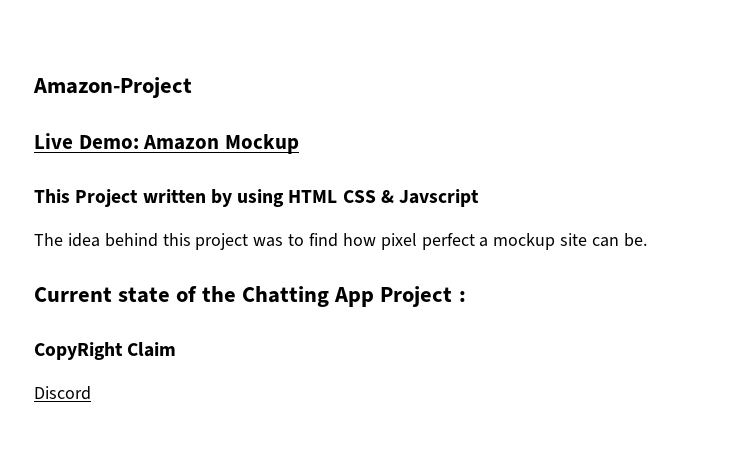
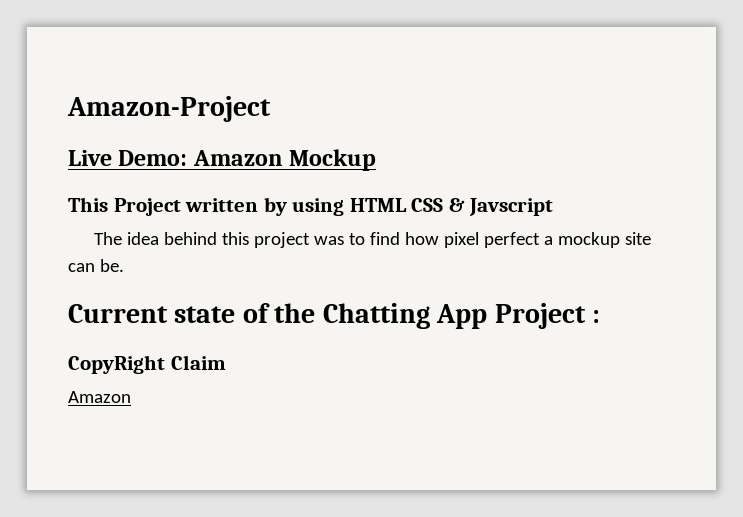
  CopyRight Claim
- Discord
+ Amazon

